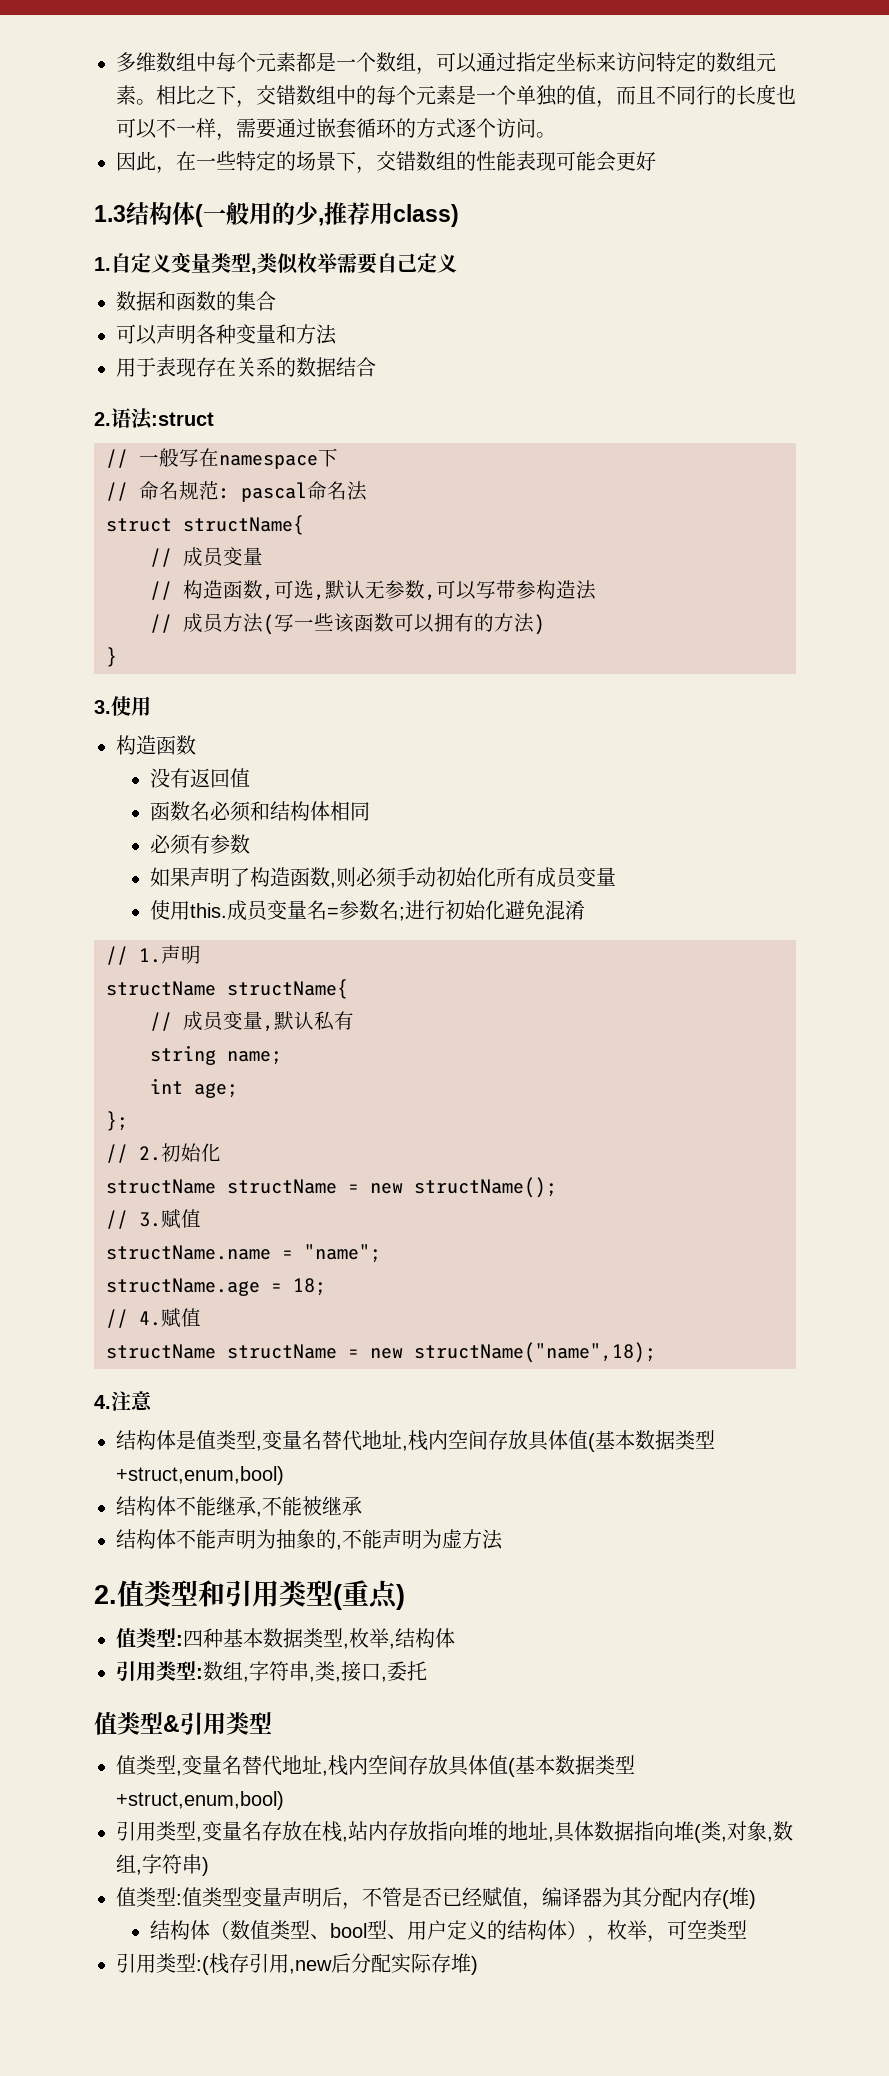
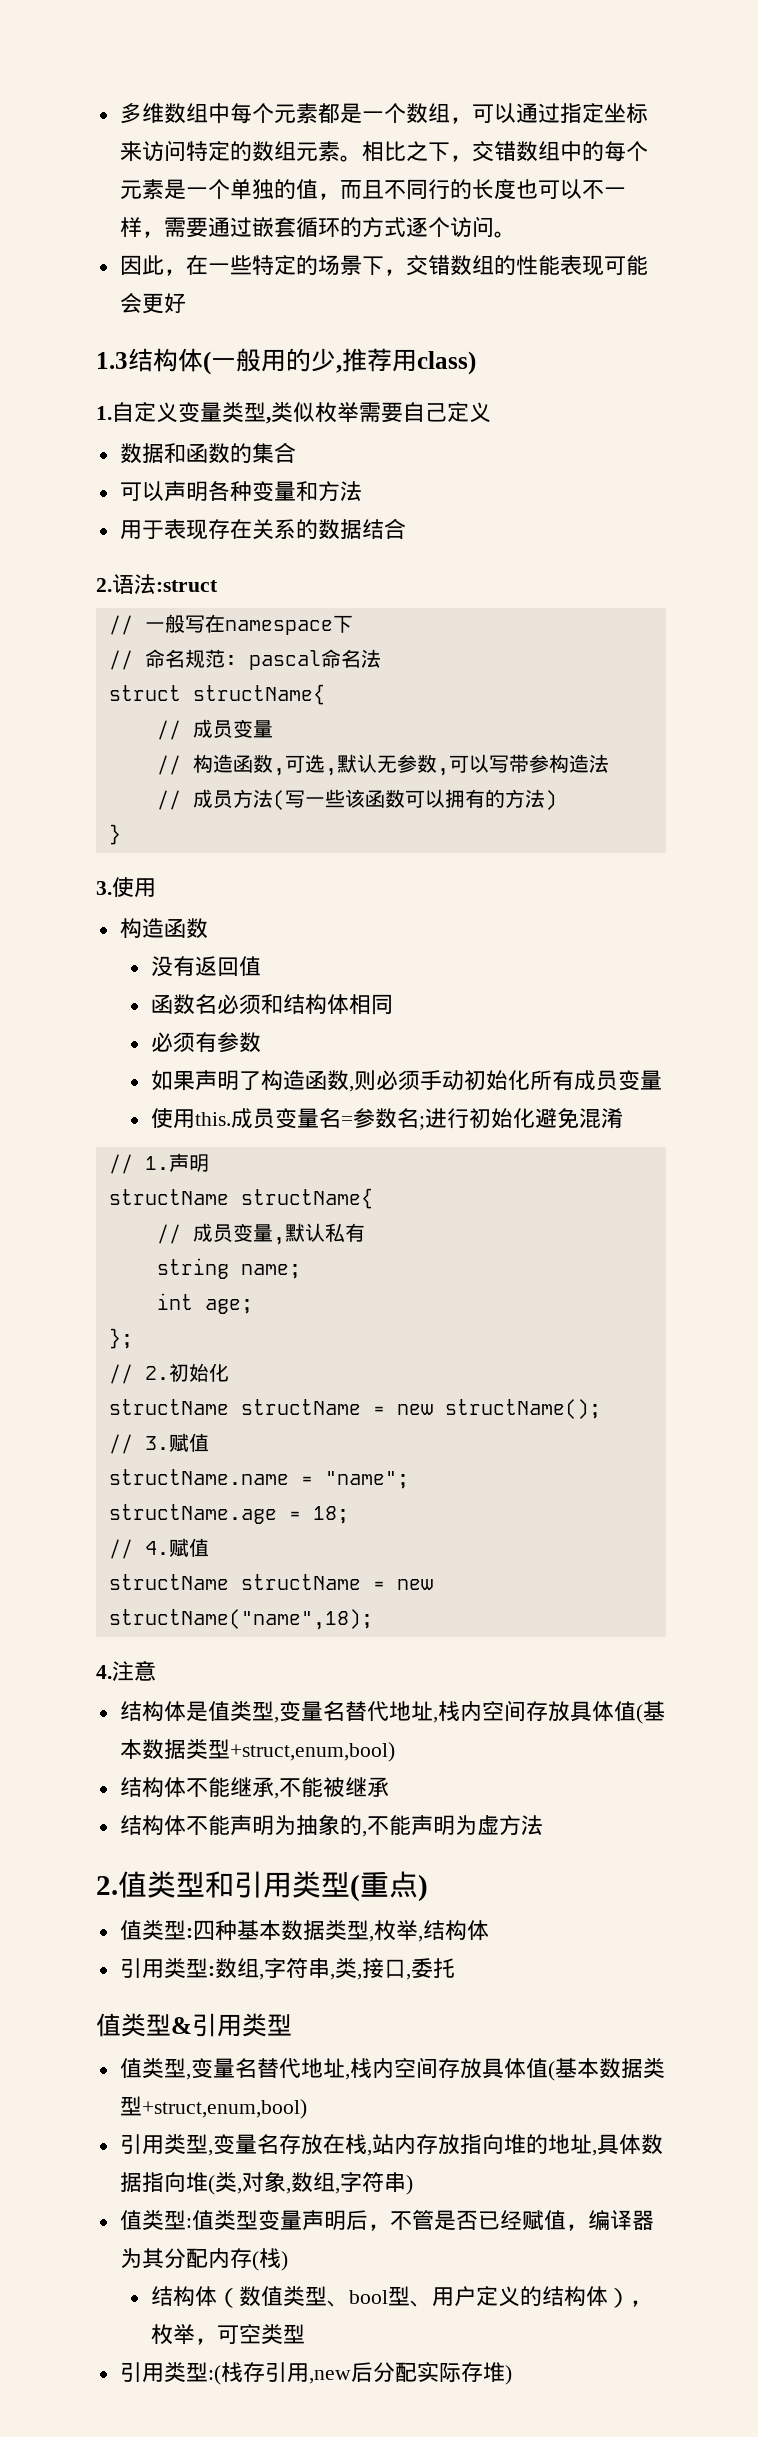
- 值类型:值类型变量声明后，不管是否已经赋值，编译器为其分配内存(堆)
+ 值类型:值类型变量声明后，不管是否已经赋值，编译器为其分配内存(栈)

